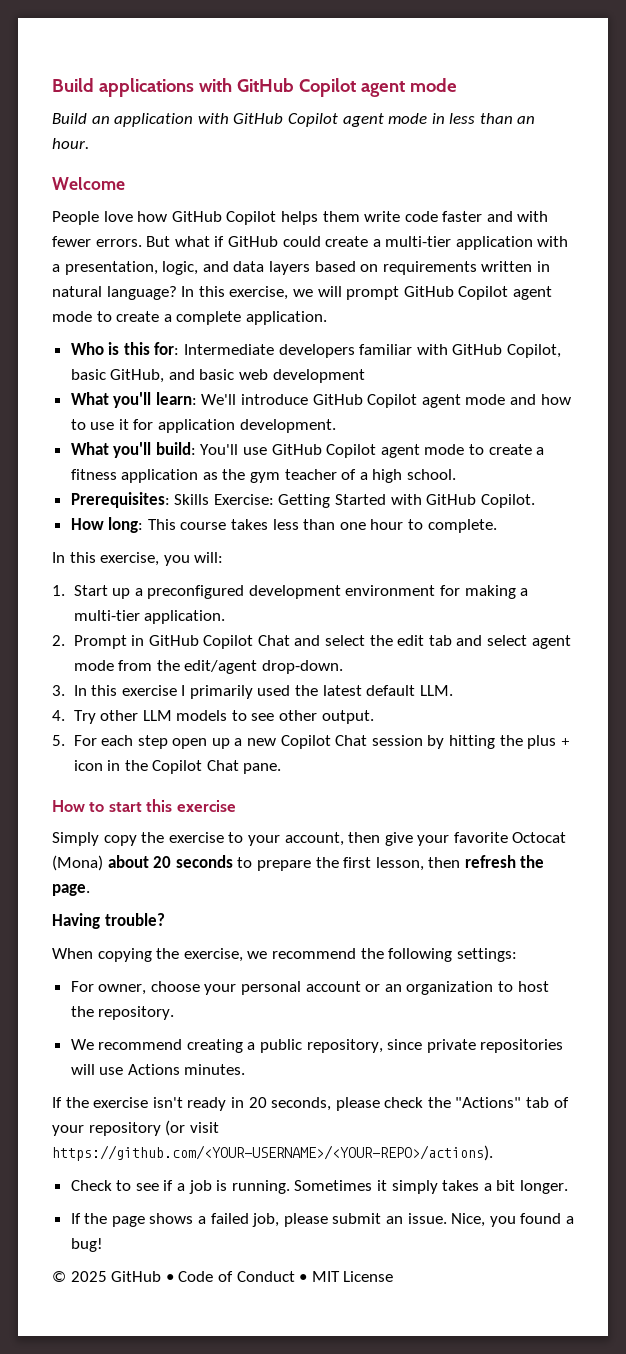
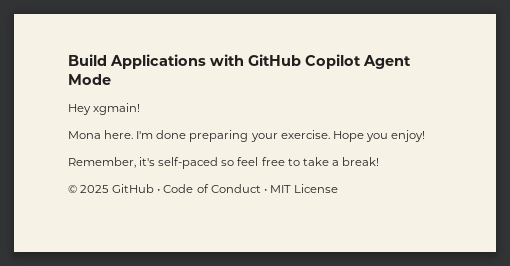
- Build applications with GitHub Copilot agent mode
- Build an application with GitHub Copilot agent mode in less than an hour.
- Welcome
- People love how GitHub Copilot helps them write code faster and with fewer errors. But what if GitHub could create a multi-tier application with a presentation, logic, and data layers based on requirements written in natural language? In this exercise, we will prompt GitHub Copilot agent mode to create a complete application.
- Who is this for: Intermediate developers familiar with GitHub Copilot, basic GitHub, and basic web development
- What you'll learn: We'll introduce GitHub Copilot agent mode and how to use it for application development.
- What you'll build: You'll use GitHub Copilot agent mode to create a fitness application as the gym teacher of a high school.
- Prerequisites: Skills Exercise: Getting Started with GitHub Copilot.
- How long: This course takes less than one hour to complete.
- In this exercise, you will:
- 1. Start up a preconfigured development environment for making a multi-tier application.
- 2. Prompt in GitHub Copilot Chat and select the edit tab and select agent mode from the edit/agent drop-down.
- 3. In this exercise I primarily used the latest default LLM.
- 4. Try other LLM models to see other output.
- 5. For each step open up a new Copilot Chat session by hitting the plus + icon in the Copilot Chat pane.
- How to start this exercise
- Simply copy the exercise to your account, then give your favorite Octocat (Mona) about 20 seconds to prepare the first lesson, then refresh the page.
- Having trouble?
- When copying the exercise, we recommend the following settings:
- For owner, choose your personal account or an organization to host the repository.
- We recommend creating a public repository, since private repositories will use Actions minutes.
- If the exercise isn't ready in 20 seconds, please check the "Actions" tab of your repository (or visit https://github.com/<YOUR-USERNAME>/<YOUR-REPO>/actions).
- Check to see if a job is running. Sometimes it simply takes a bit longer.
- If the page shows a failed job, please submit an issue. Nice, you found a bug!
+ Build Applications with GitHub Copilot Agent Mode
+ Hey xgmain!
+ Mona here. I'm done preparing your exercise. Hope you enjoy!
+ Remember, it's self-paced so feel free to take a break!

